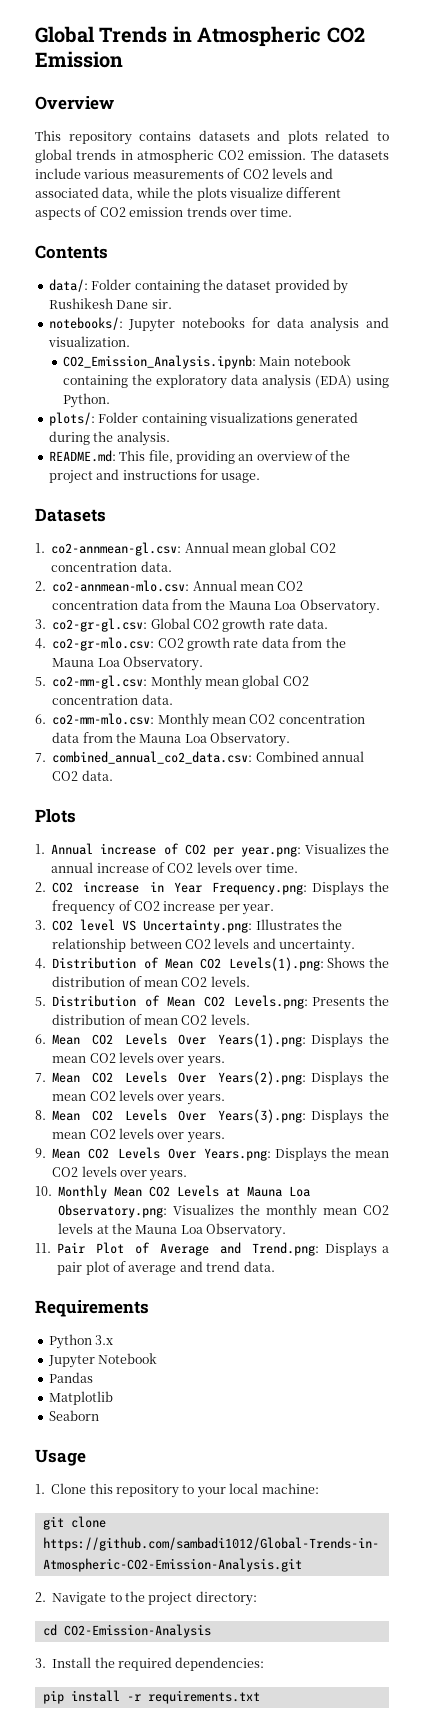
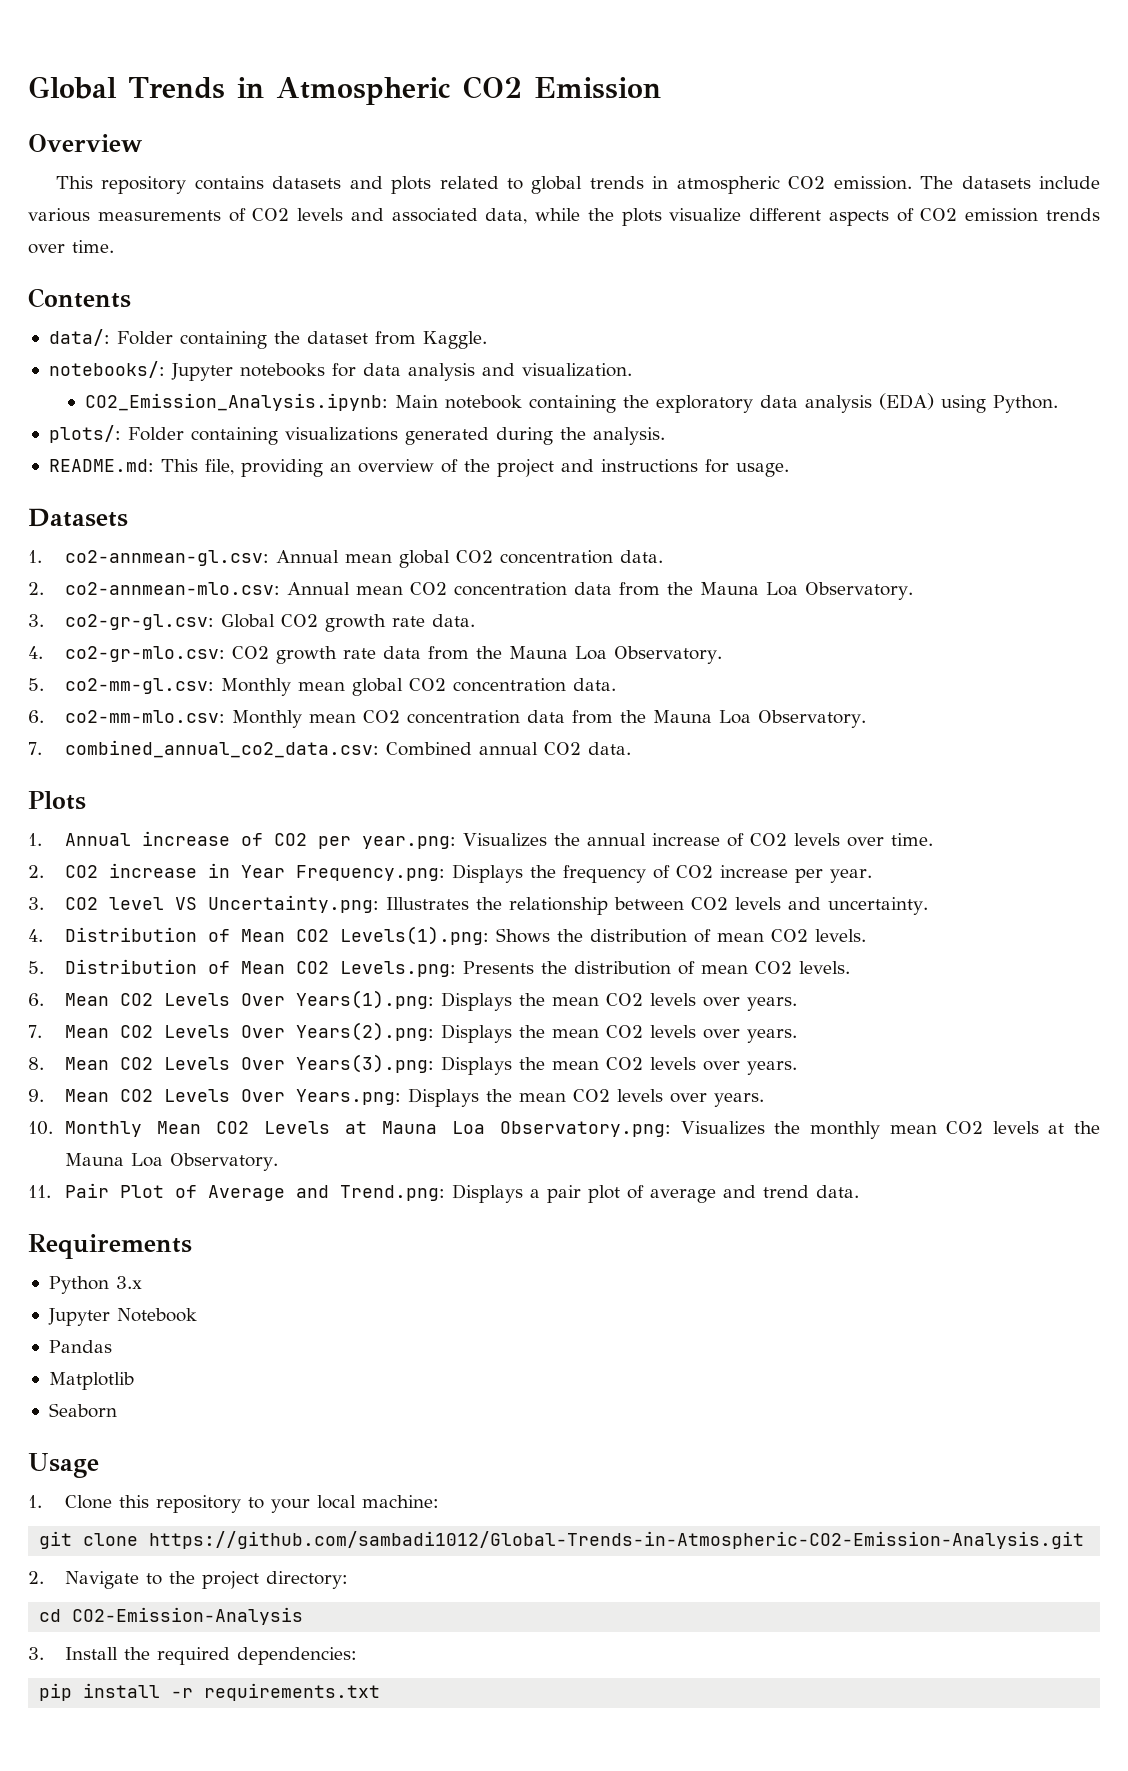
- data/: Folder containing the dataset provided by Rushikesh Dane sir.
+ data/: Folder containing the dataset from Kaggle.

